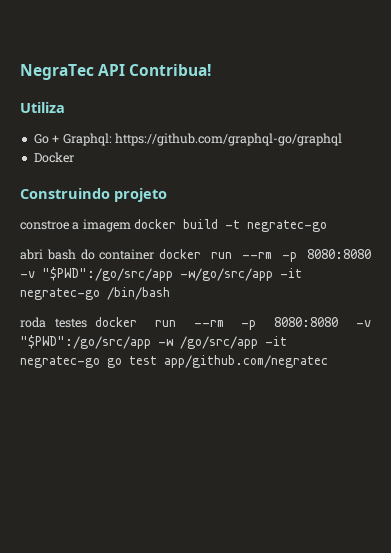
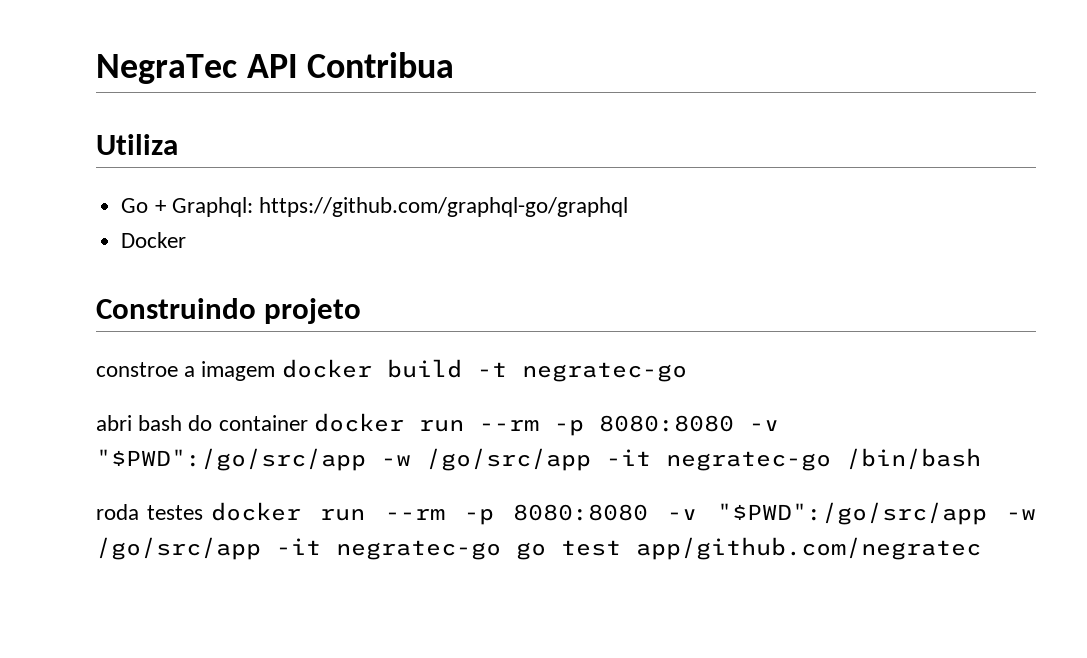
- NegraTec API Contribua!
+ NegraTec API Contribua
- abri bash do container docker run --rm -p 8080:8080 -v "$PWD":/go/src/app -w/go/src/app -it negratec-go /bin/bash
+ abri bash do container docker run --rm -p 8080:8080 -v "$PWD":/go/src/app -w /go/src/app -it negratec-go /bin/bash

